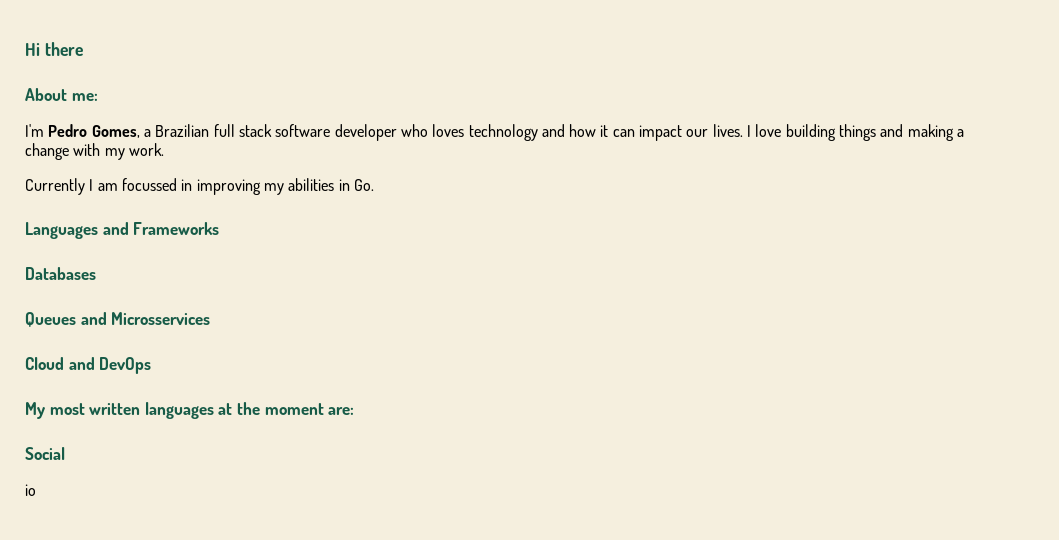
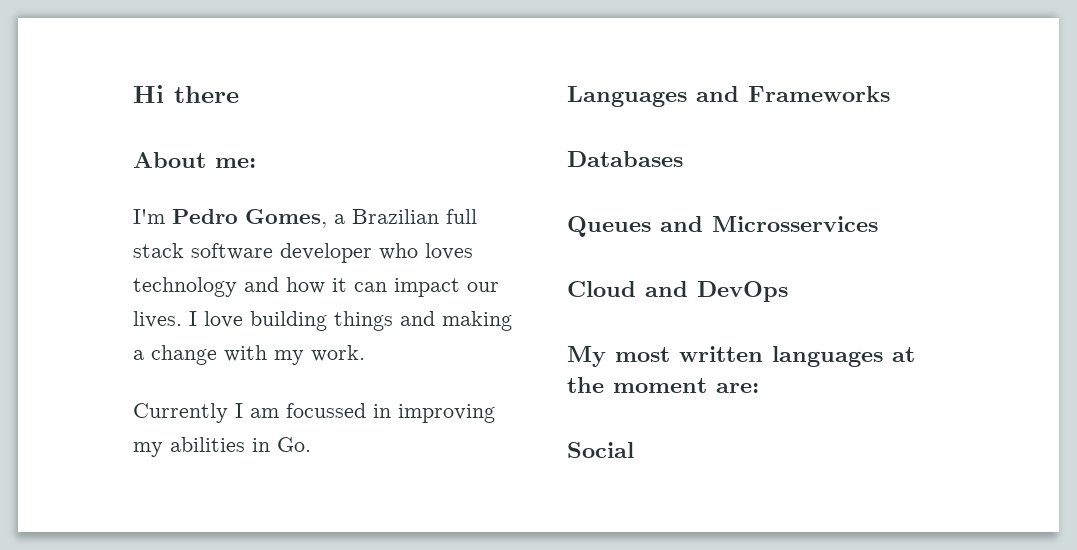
- io

